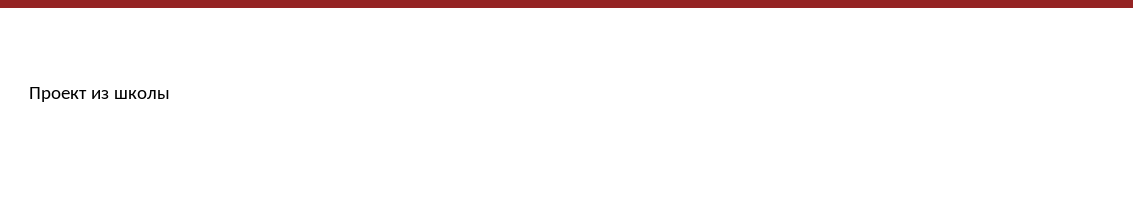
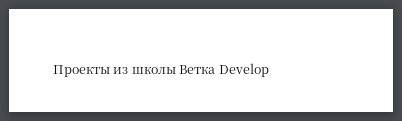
- Проект из школы
+ Проекты из школы Ветка Develop

